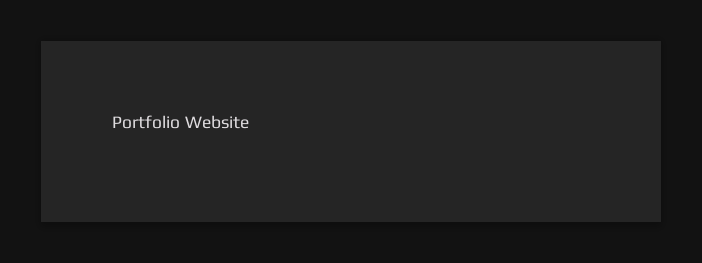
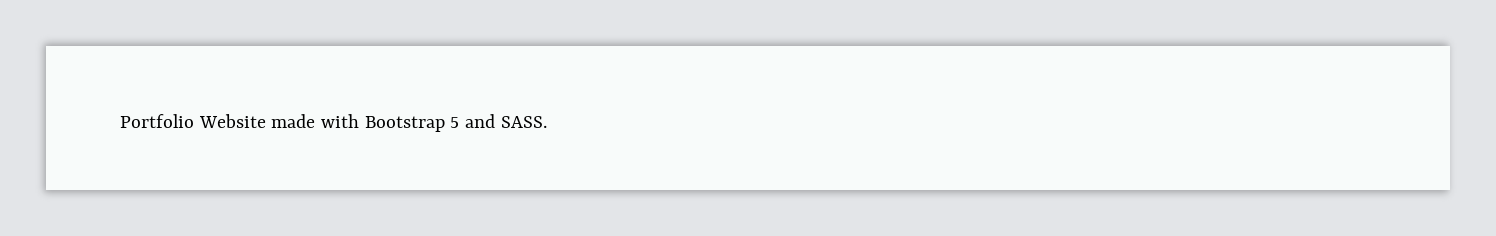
- Portfolio Website
+ Portfolio Website made with Bootstrap 5 and SASS.

